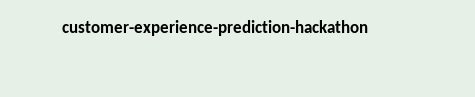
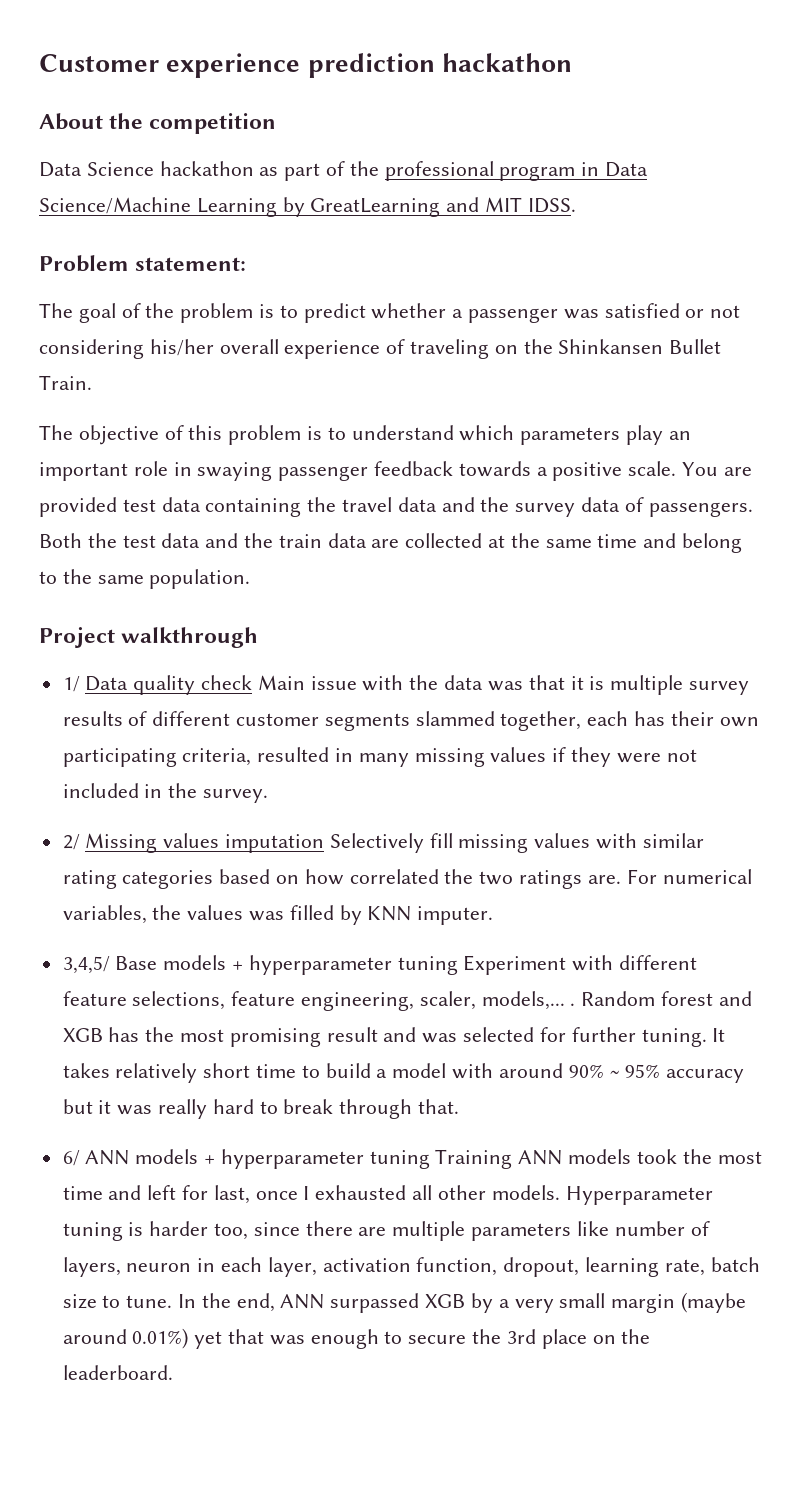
- customer-experience-prediction-hackathon
+ Customer experience prediction hackathon
+ About the competition
+ Data Science hackathon as part of the professional program in Data Science/Machine Learning by GreatLearning and MIT IDSS.
+ Problem statement:
+ The goal of the problem is to predict whether a passenger was satisfied or not considering his/her overall experience of traveling on the Shinkansen Bullet Train.
+ The objective of this problem is to understand which parameters play an important role in swaying passenger feedback towards a positive scale. You are provided test data containing the travel data and the survey data of passengers. Both the test data and the train data are collected at the same time and belong to the same population.
+ Project walkthrough
+ 1/ Data quality check Main issue with the data was that it is multiple survey results of different customer segments slammed together, each has their own participating criteria, resulted in many missing values if they were not included in the survey.
+ 2/ Missing values imputation Selectively fill missing values with similar rating categories based on how correlated the two ratings are. For numerical variables, the values was filled by KNN imputer.
+ 3,4,5/ Base models + hyperparameter tuning Experiment with different feature selections, feature engineering, scaler, models,... . Random forest and XGB has the most promising result and was selected for further tuning. It takes relatively short time to build a model with around 90% ~ 95% accuracy but it was really hard to break through that.
+ 6/ ANN models + hyperparameter tuning Training ANN models took the most time and left for last, once I exhausted all other models. Hyperparameter tuning is harder too, since there are multiple parameters like number of layers, neuron in each layer, activation function, dropout, learning rate, batch size to tune. In the end, ANN surpassed XGB by a very small margin (maybe around 0.01%) yet that was enough to secure the 3rd place on the leaderboard.

